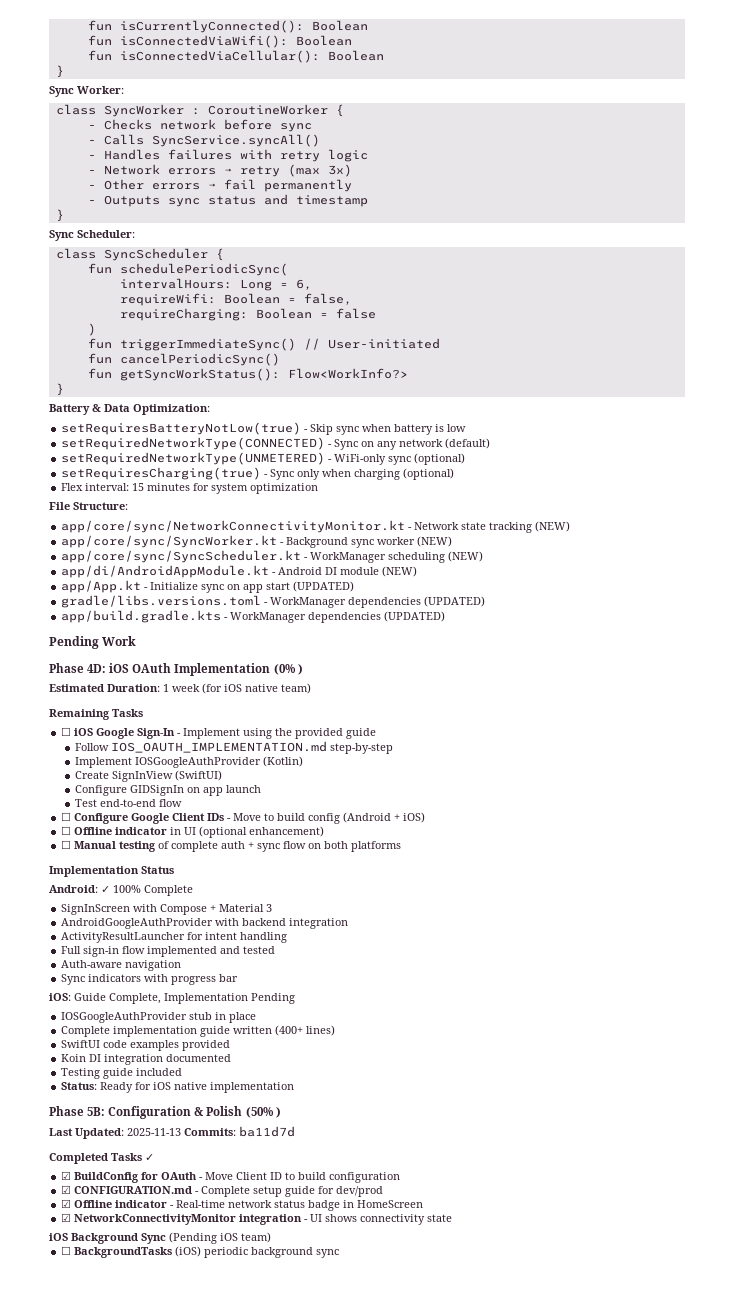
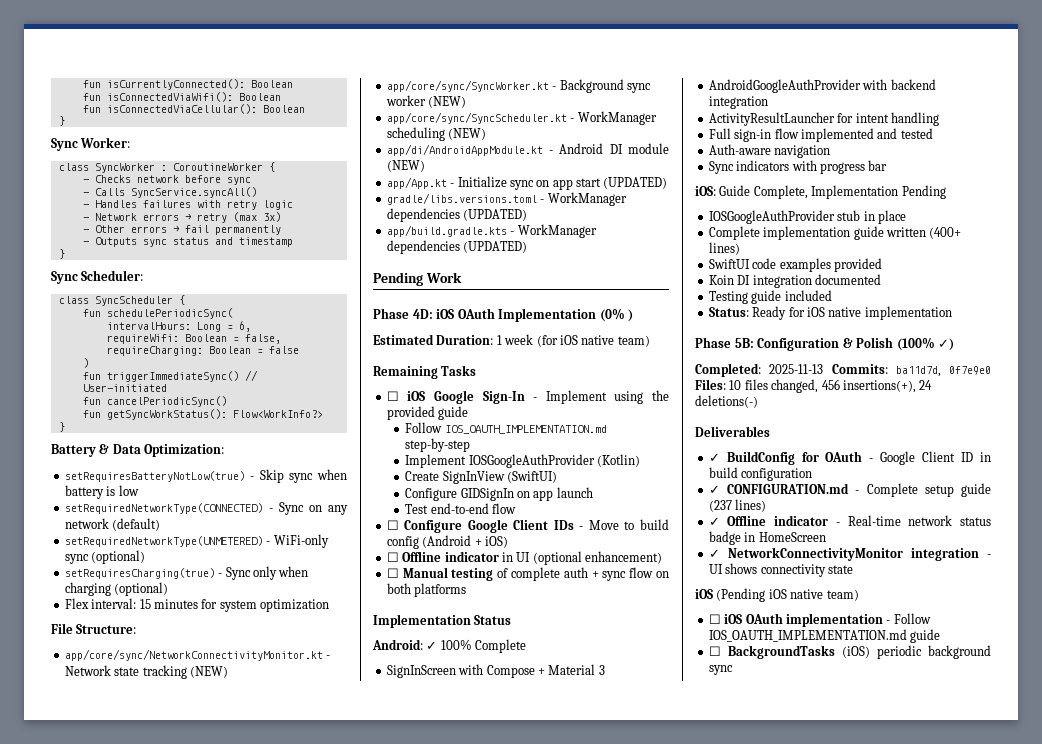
- Phase 5B: Configuration & Polish (50% )
- Last Updated: 2025-11-13 Commits: ba11d7d
- Completed Tasks ✓
- ☑ BuildConfig for OAuth - Move Client ID to build configuration
+ Phase 5B: Configuration & Polish (100% ✓)
+ Completed: 2025-11-13 Commits: ba11d7d, 0f7e9e0 Files: 10 files changed, 456 insertions(+), 24 deletions(-)
+ Deliverables
+ ✓ BuildConfig for OAuth - Google Client ID in build configuration
- ☑ CONFIGURATION.md - Complete setup guide for dev/prod
- ☑ Offline indicator - Real-time network status badge in HomeScreen
+ ✓ CONFIGURATION.md - Complete setup guide (237 lines)
+ ✓ Offline indicator - Real-time network status badge in HomeScreen
- ☑ NetworkConnectivityMonitor integration - UI shows connectivity state
+ ✓ NetworkConnectivityMonitor integration - UI shows connectivity state
- iOS Background Sync (Pending iOS team)
+ iOS (Pending iOS native team)
+ ☐ iOS OAuth implementation - Follow IOS_OAUTH_IMPLEMENTATION.md guide

